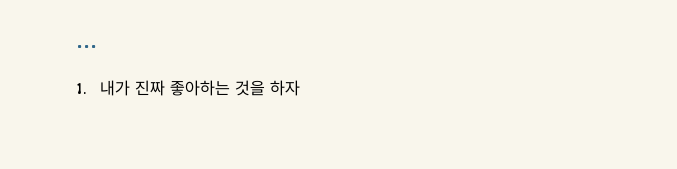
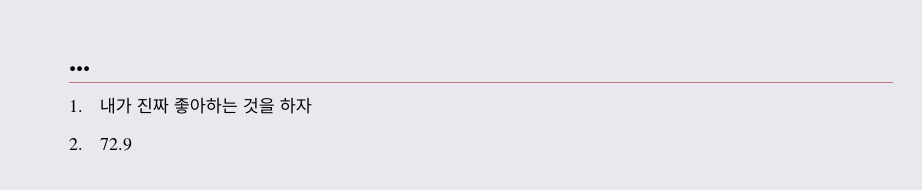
+ 2. 72.9

